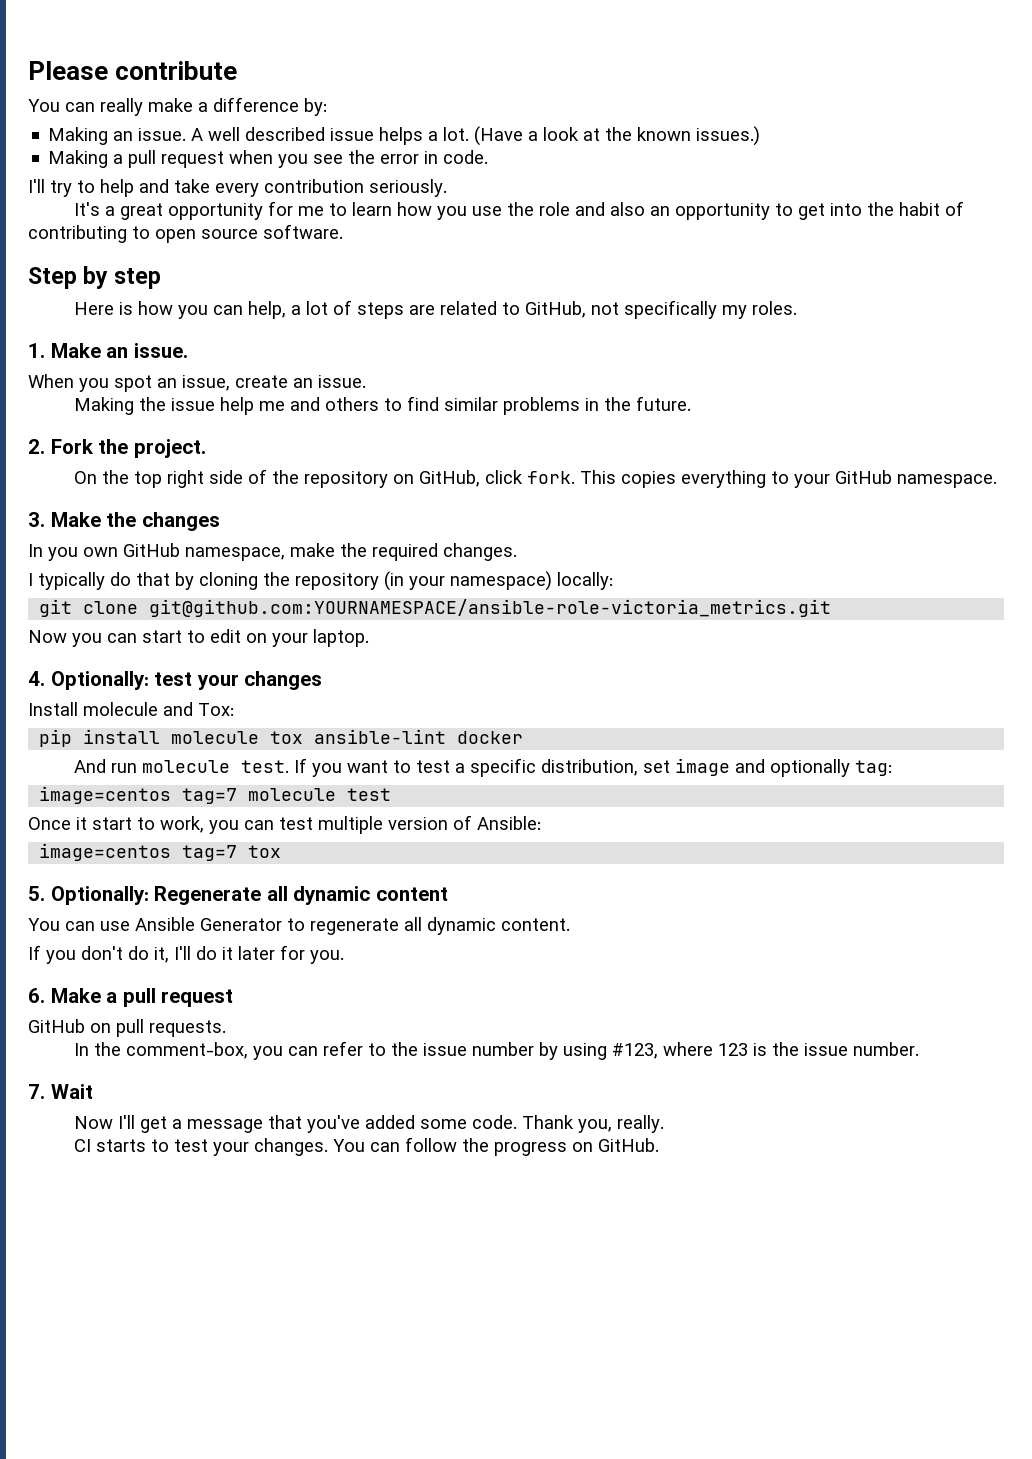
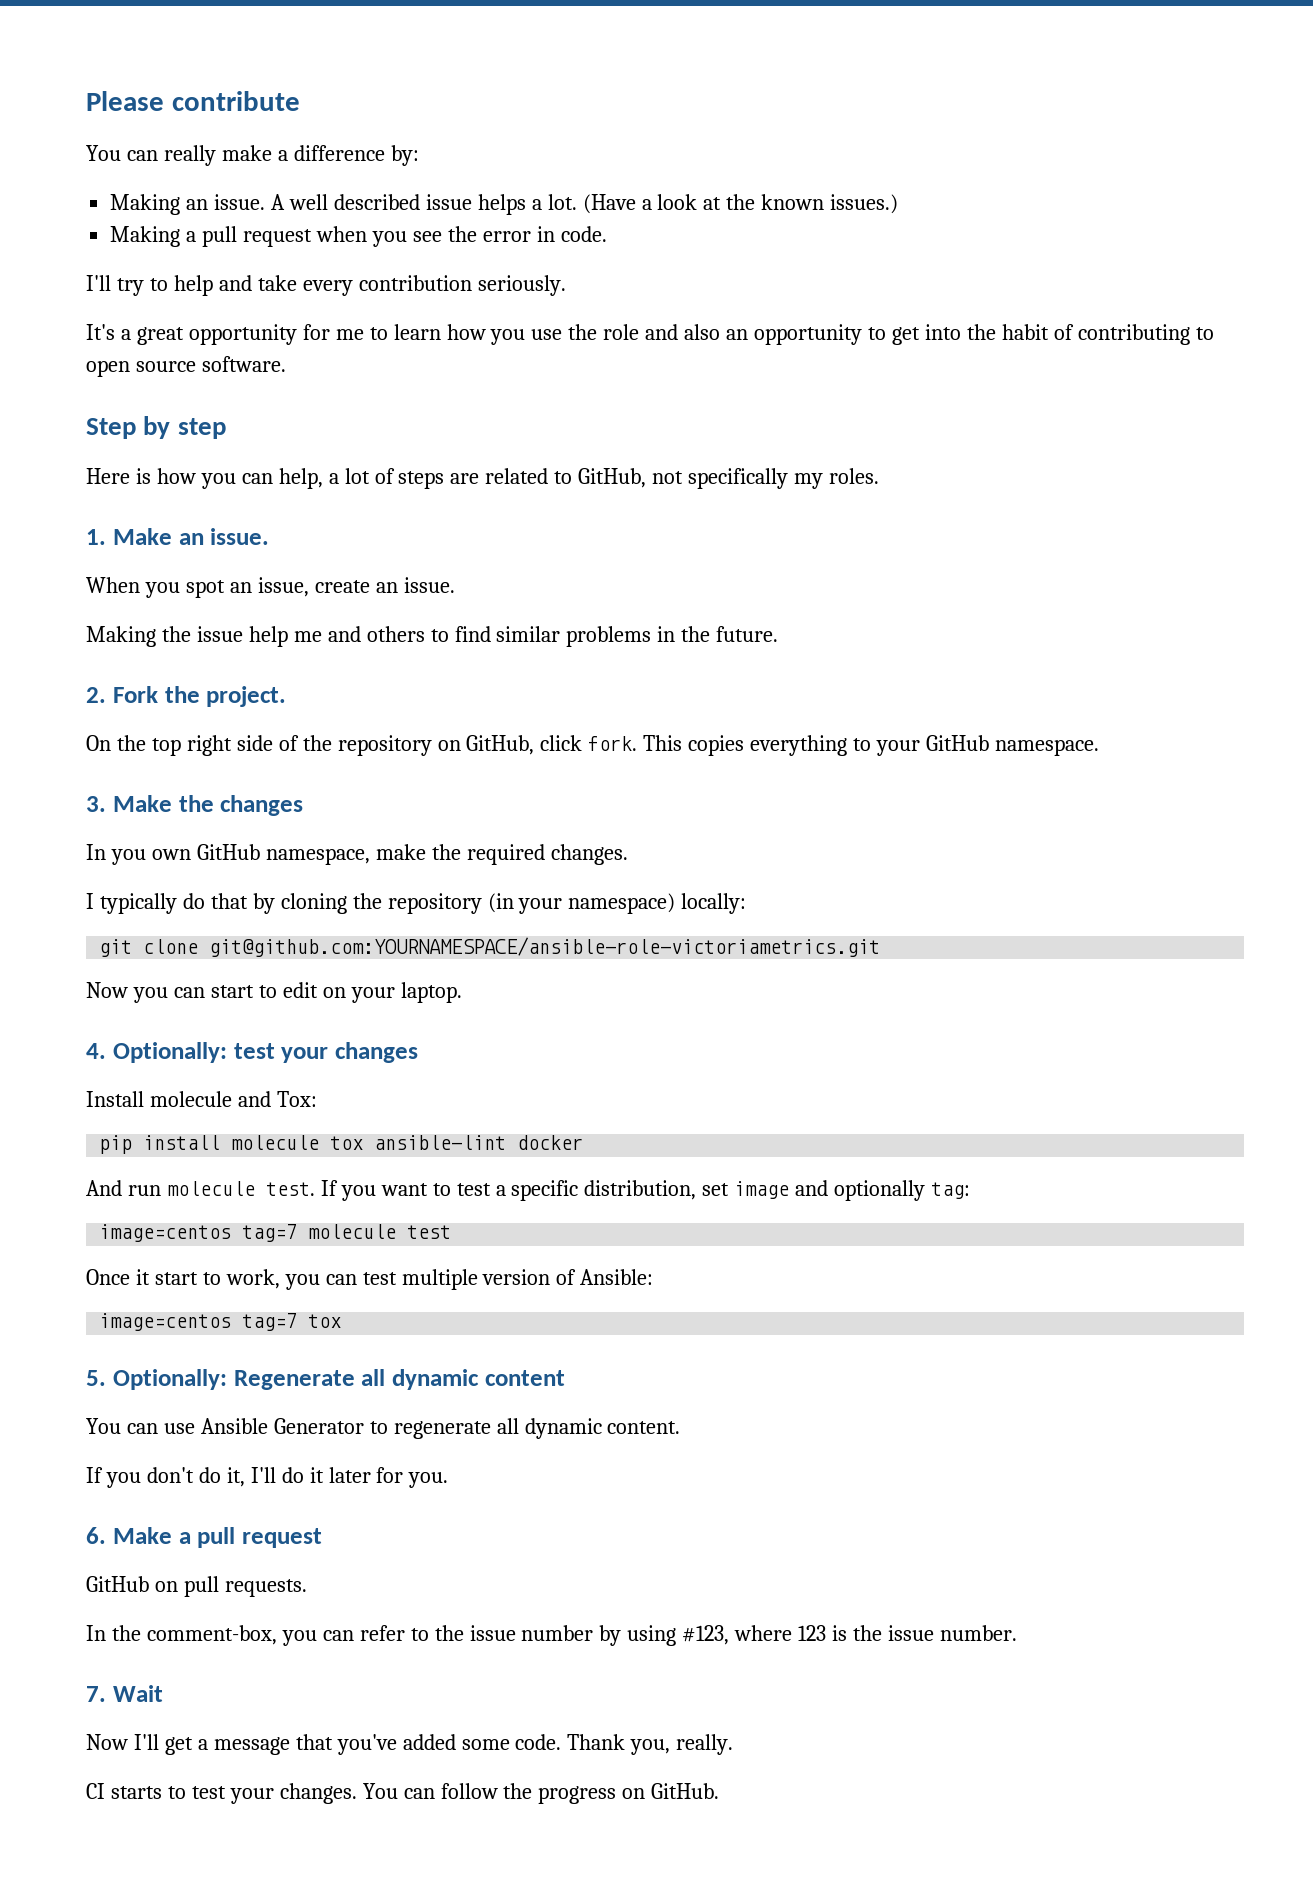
- git clone git@github.com:YOURNAMESPACE/ansible-role-victoria_metrics.git
+ git clone git@github.com:YOURNAMESPACE/ansible-role-victoriametrics.git

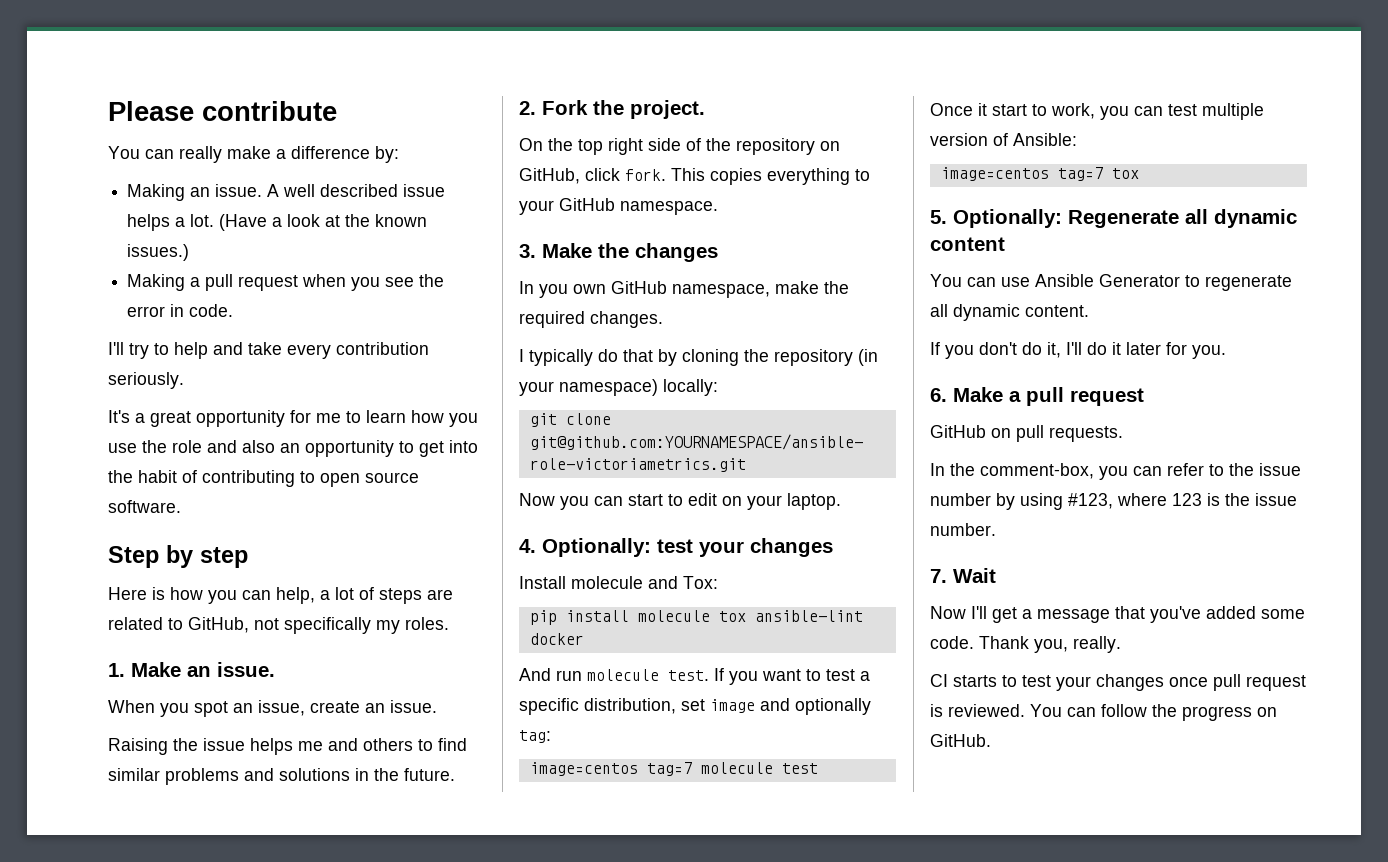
- Making the issue help me and others to find similar problems in the future.
+ Raising the issue helps me and others to find similar problems and solutions in the future.
- CI starts to test your changes.
+ CI starts to test your changes once pull request is reviewed.

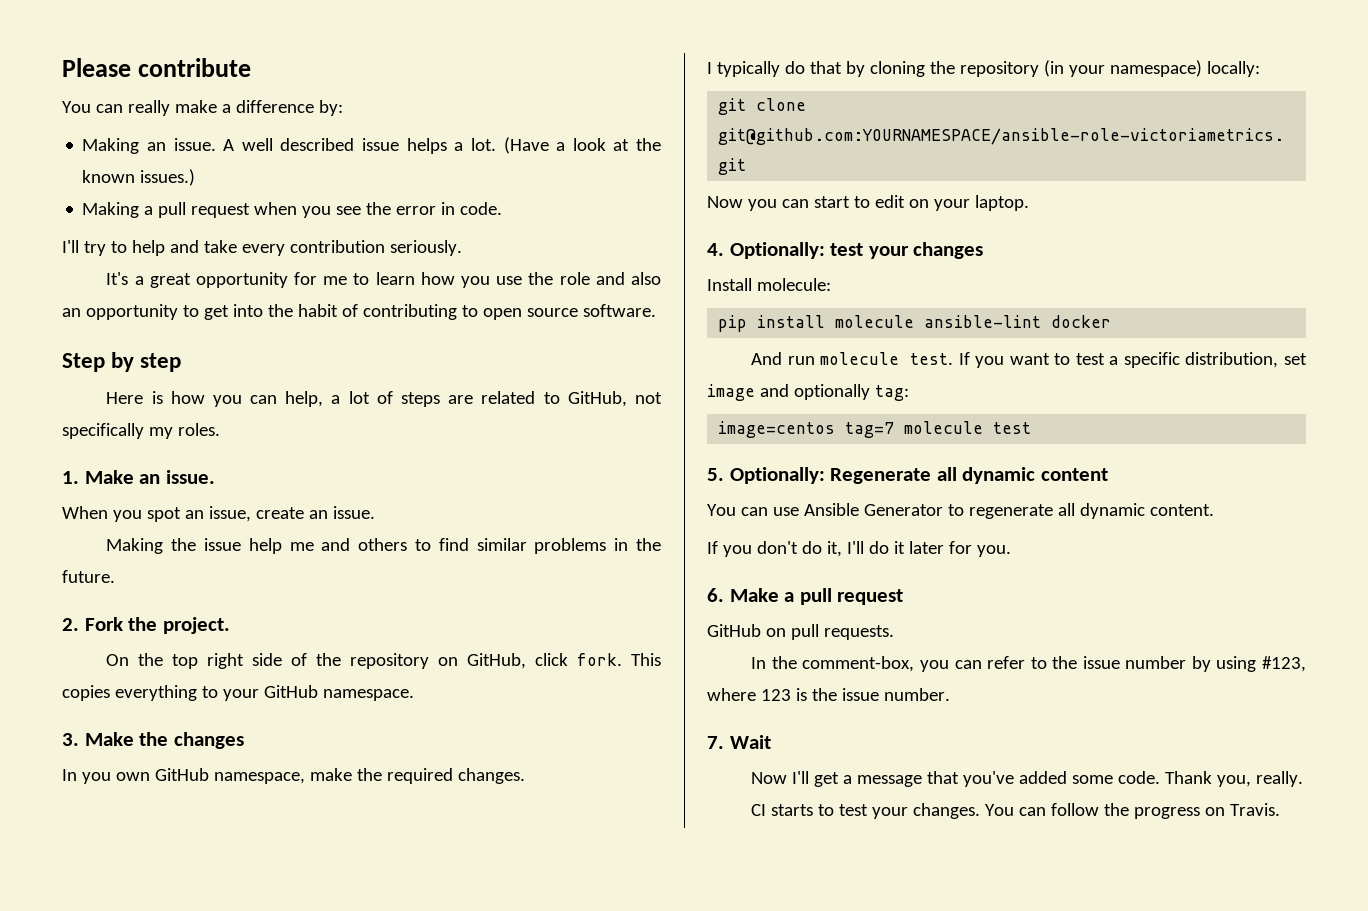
- Raising the issue helps me and others to find similar problems and solutions in the future.
+ Making the issue help me and others to find similar problems in the future.
- Install molecule and Tox:
+ Install molecule:
- pip install molecule tox ansible-lint docker
+ pip install molecule ansible-lint docker
- Once it start to work, you can test multiple version of Ansible:
- image=centos tag=7 tox
- CI starts to test your changes once pull request is reviewed.
+ CI starts to test your changes.
- You can follow the progress on GitHub.
+ You can follow the progress on Travis.

